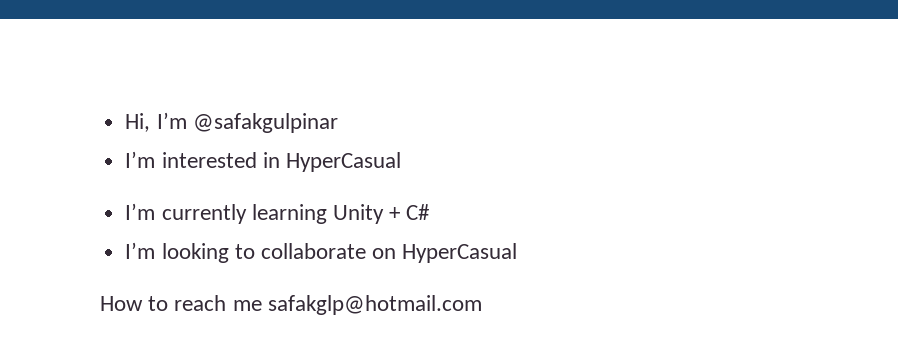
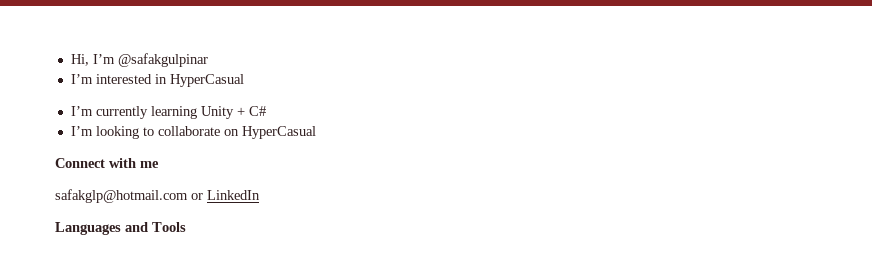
- How to reach me safakglp@hotmail.com
+ Connect with me
+ safakglp@hotmail.com or LinkedIn
+ Languages and Tools

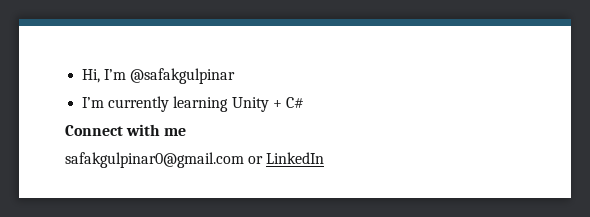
- I’m interested in HyperCasual
- I’m looking to collaborate on HyperCasual
- safakglp@hotmail.com or LinkedIn
+ safakgulpinar0@gmail.com or LinkedIn
- Languages and Tools

